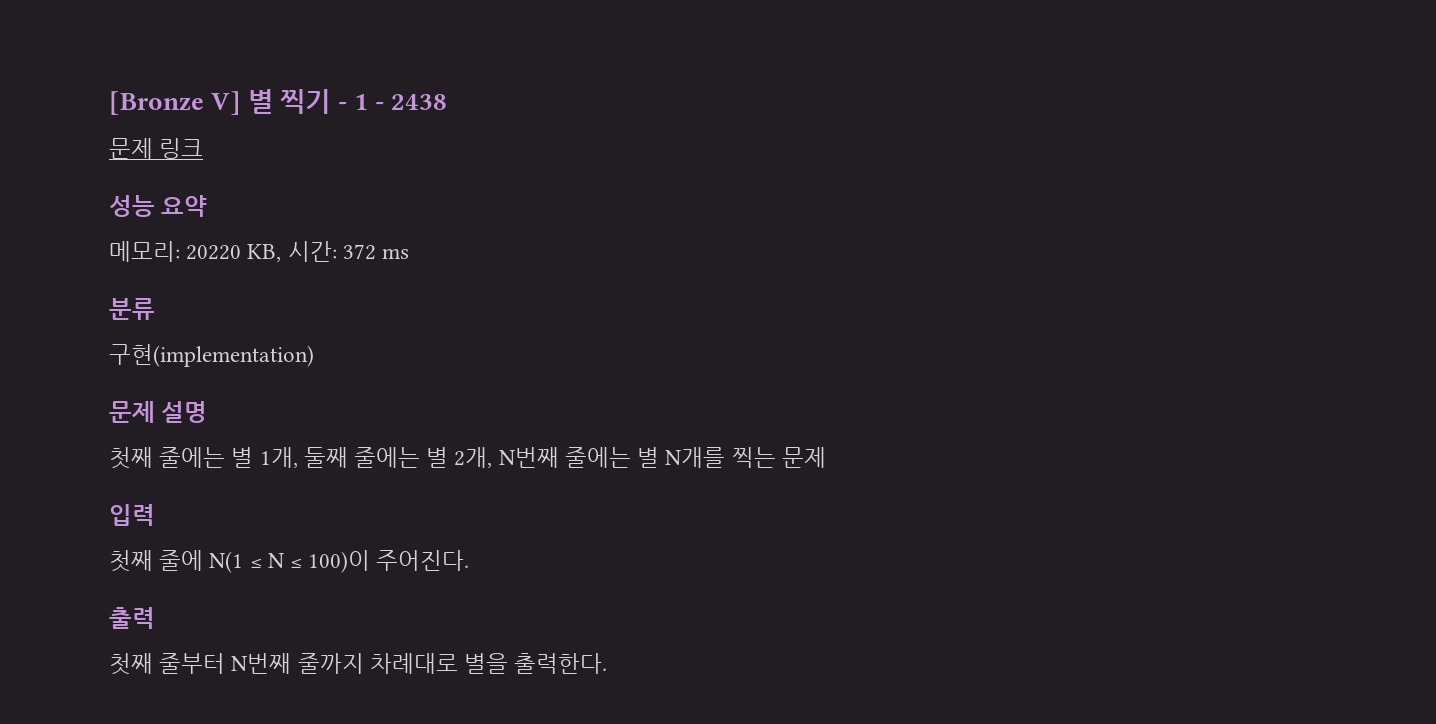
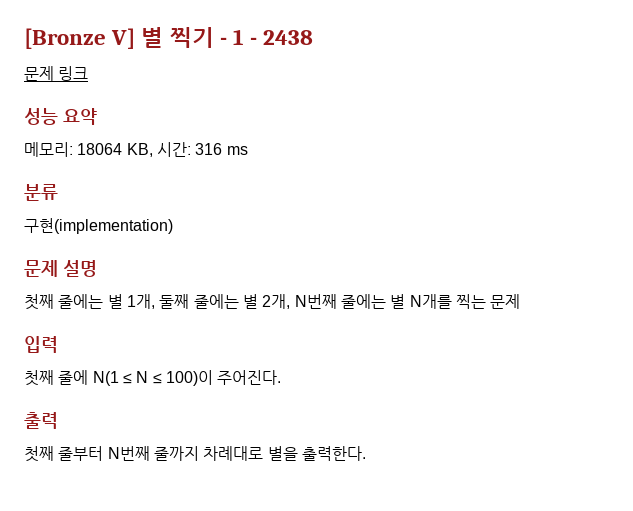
- 메모리: 20220 KB, 시간: 372 ms
+ 메모리: 18064 KB, 시간: 316 ms

